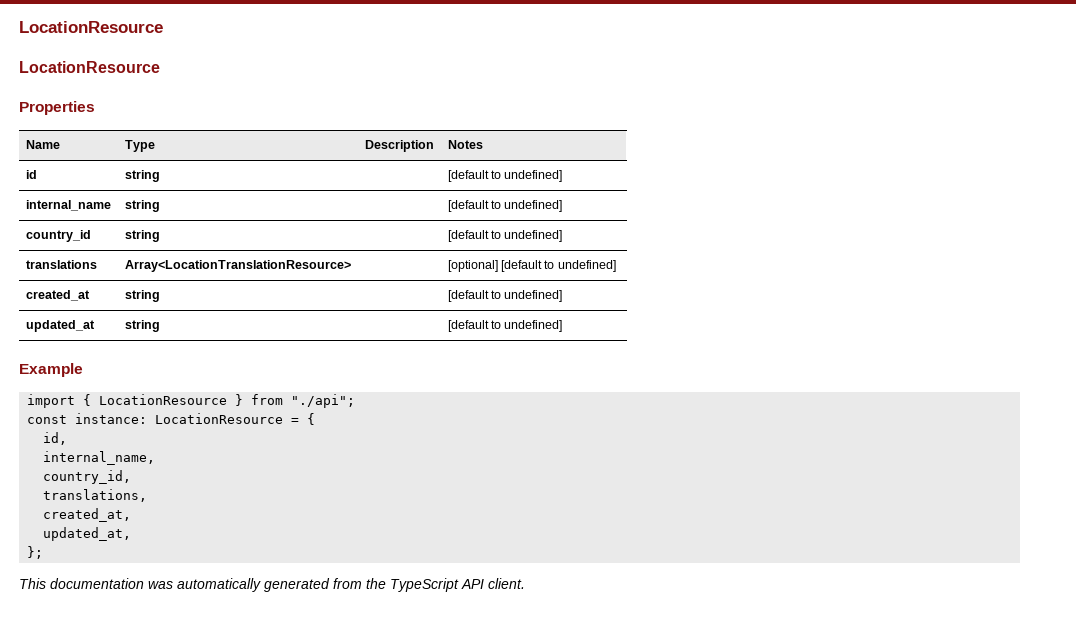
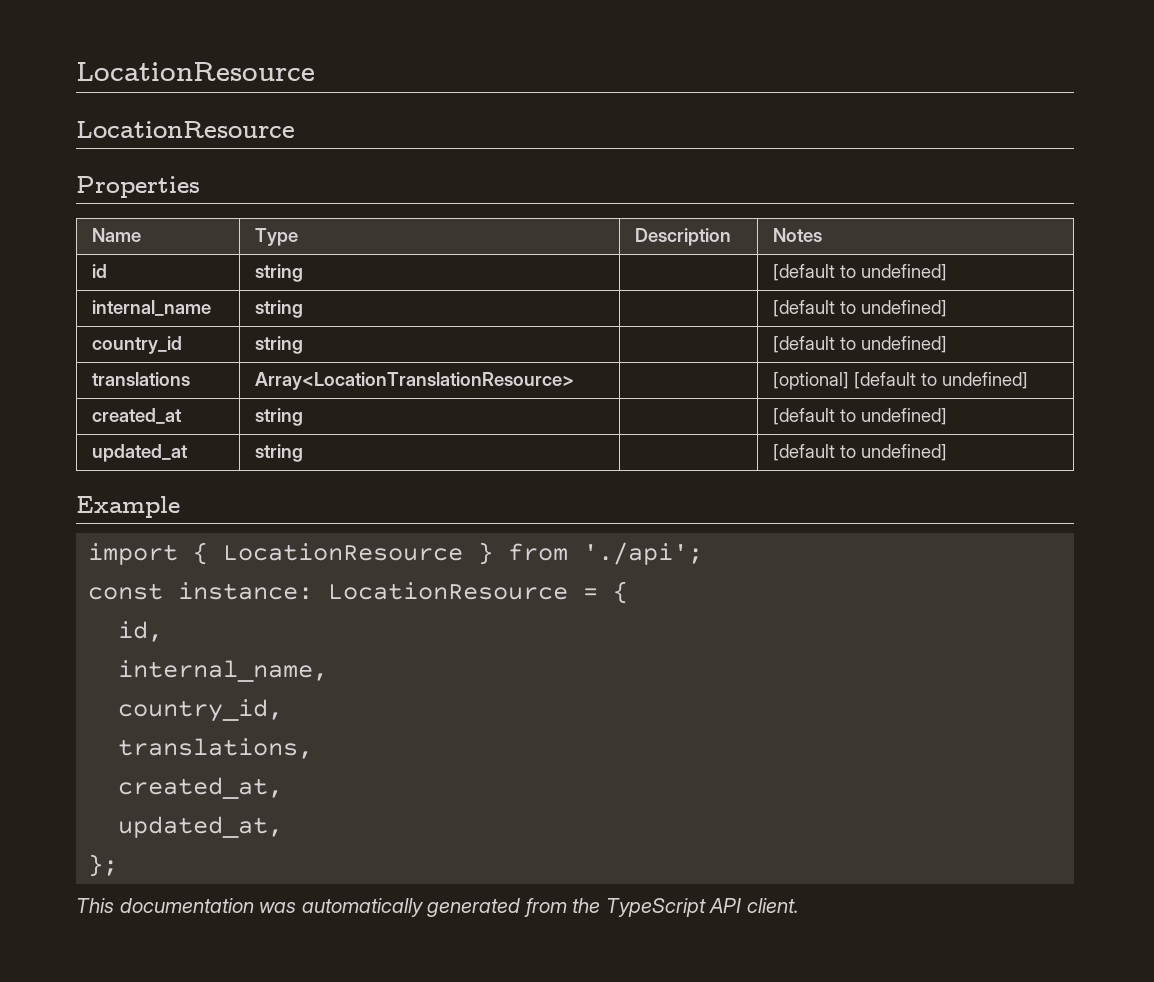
- import { LocationResource } from "./api";
+ import { LocationResource } from './api';

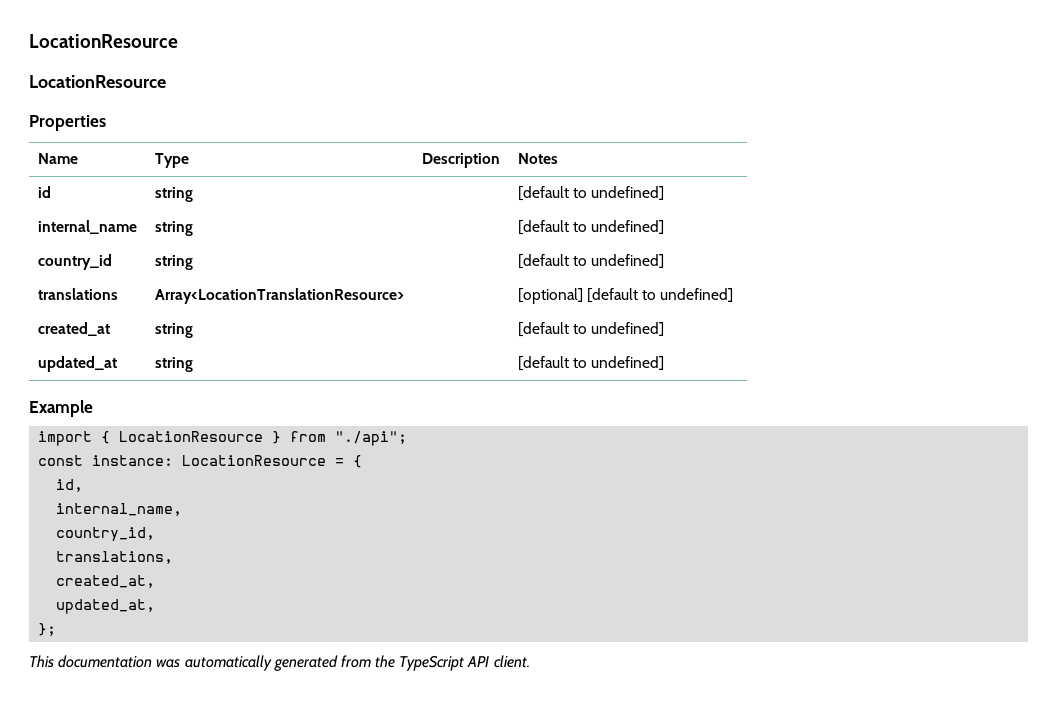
- import { LocationResource } from './api';
+ import { LocationResource } from "./api";

